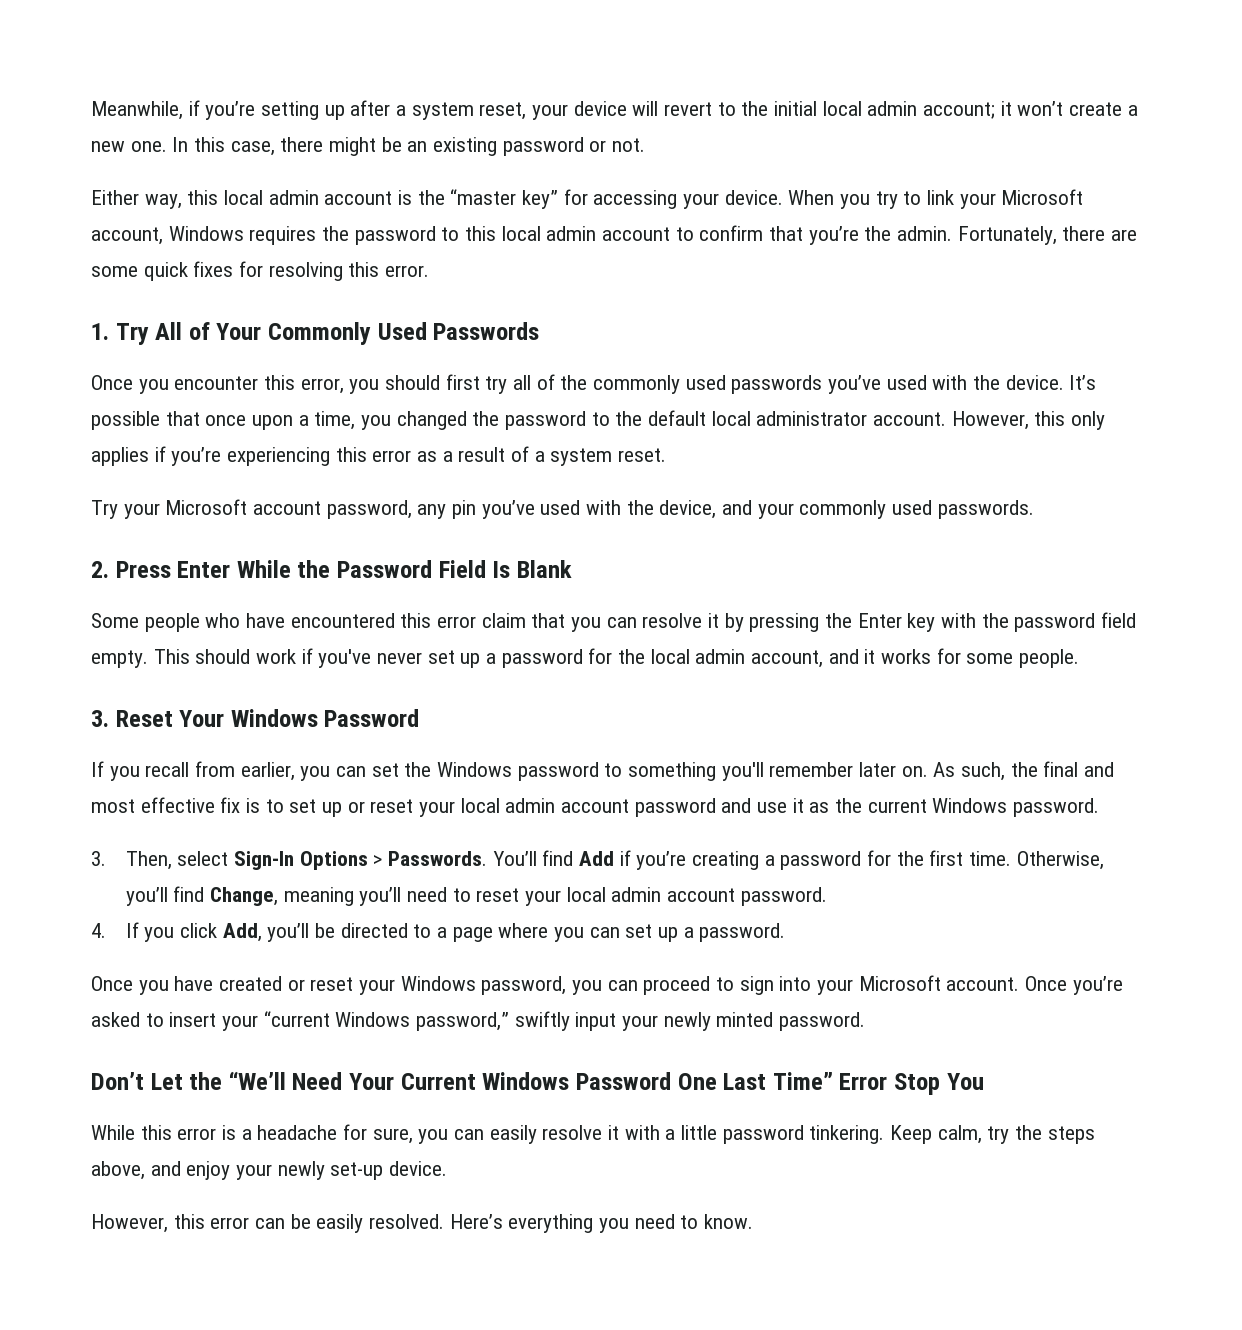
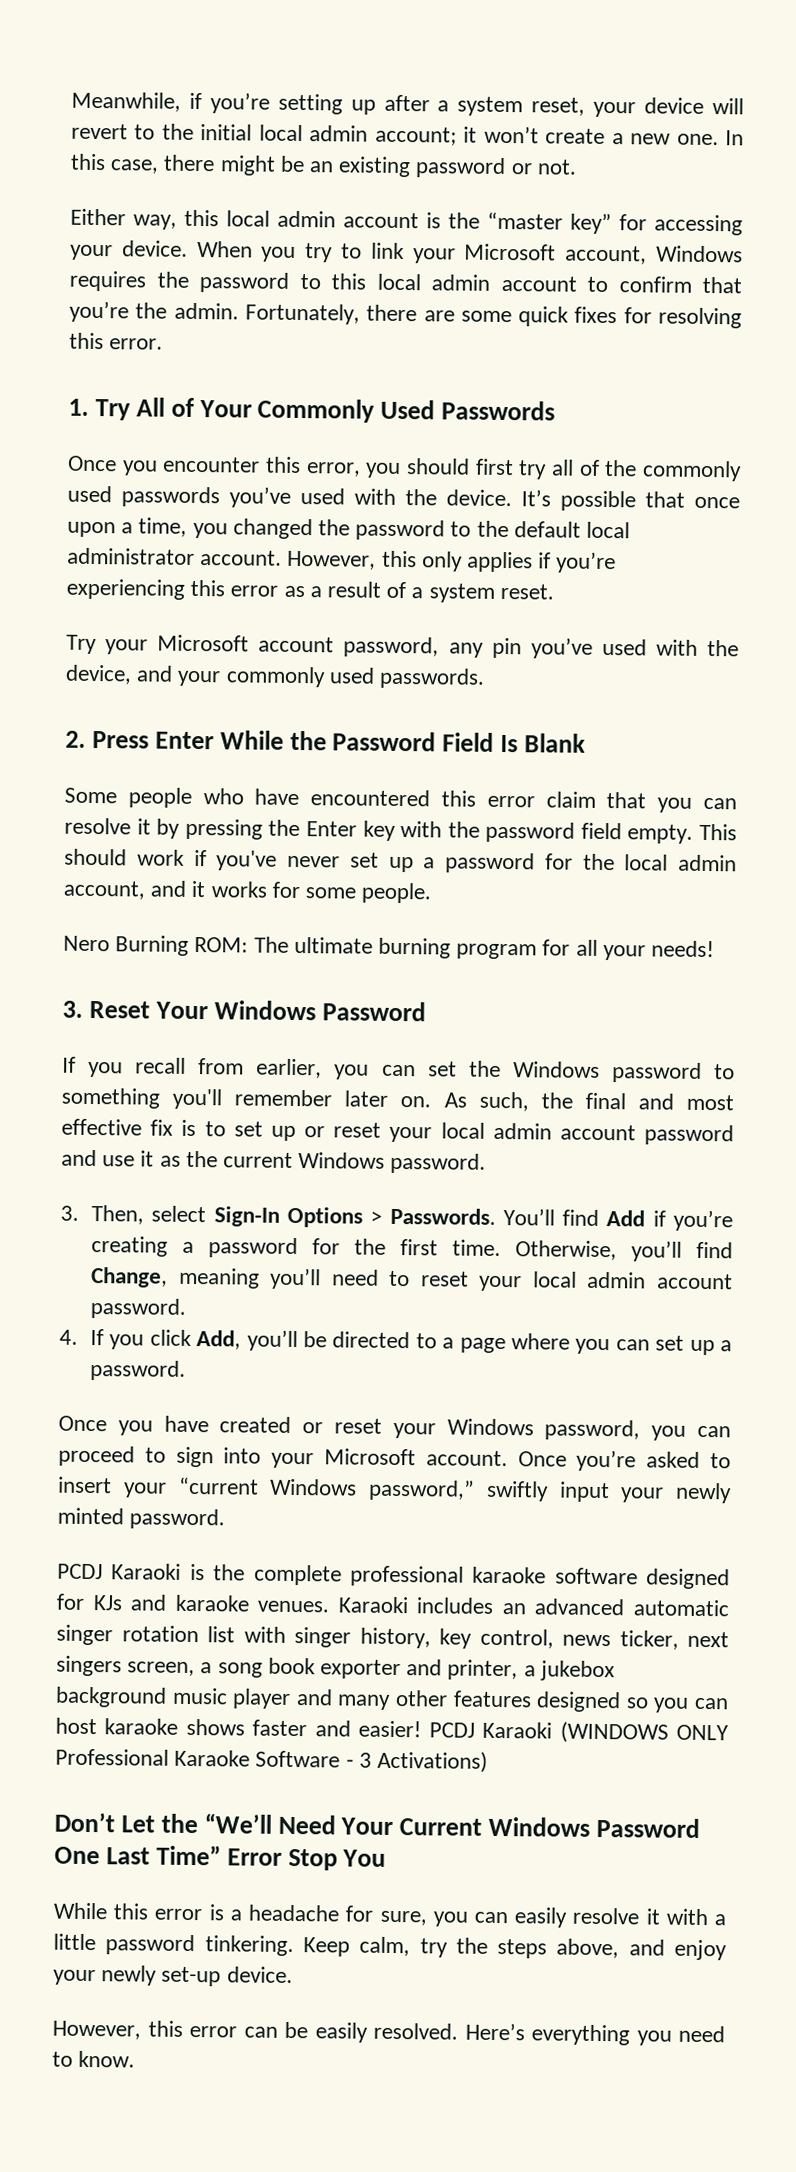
+ Nero Burning ROM: The ultimate burning program for all your needs!
+ PCDJ Karaoki is the complete professional karaoke software designed for KJs and karaoke venues. Karaoki includes an advanced automatic singer rotation list with singer history, key control, news ticker, next singers screen, a song book exporter and printer, a jukebox background music player and many other features designed so you can host karaoke shows faster and easier! PCDJ Karaoki (WINDOWS ONLY Professional Karaoke Software - 3 Activations)

